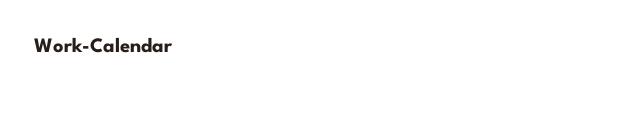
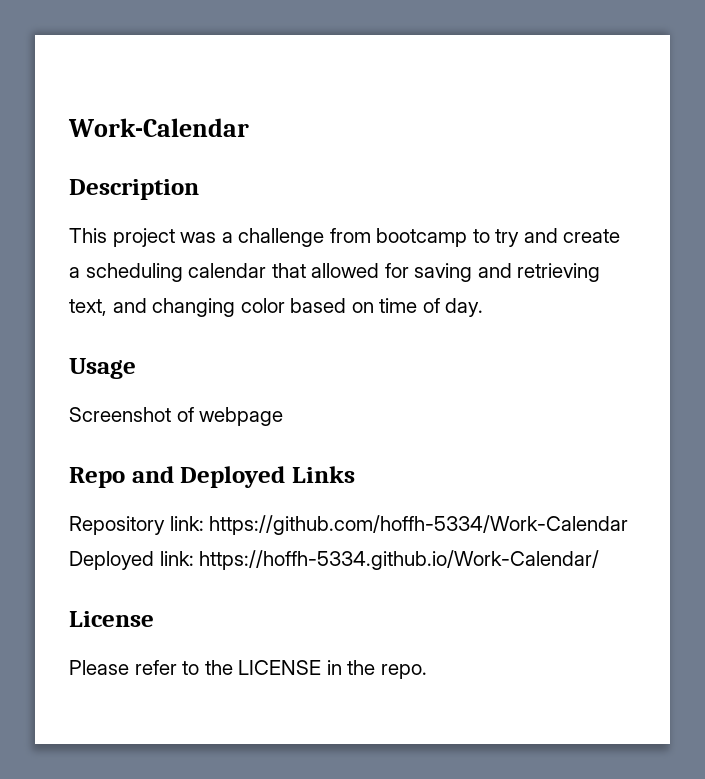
+ Description
+ This project was a challenge from bootcamp to try and create a scheduling calendar that allowed for saving and retrieving text, and changing color based on time of day.
+ Usage
+ Screenshot of webpage
+ Repo and Deployed Links
+ Repository link: https://github.com/hoffh-5334/Work-Calendar Deployed link: https://hoffh-5334.github.io/Work-Calendar/
+ License
+ Please refer to the LICENSE in the repo.

